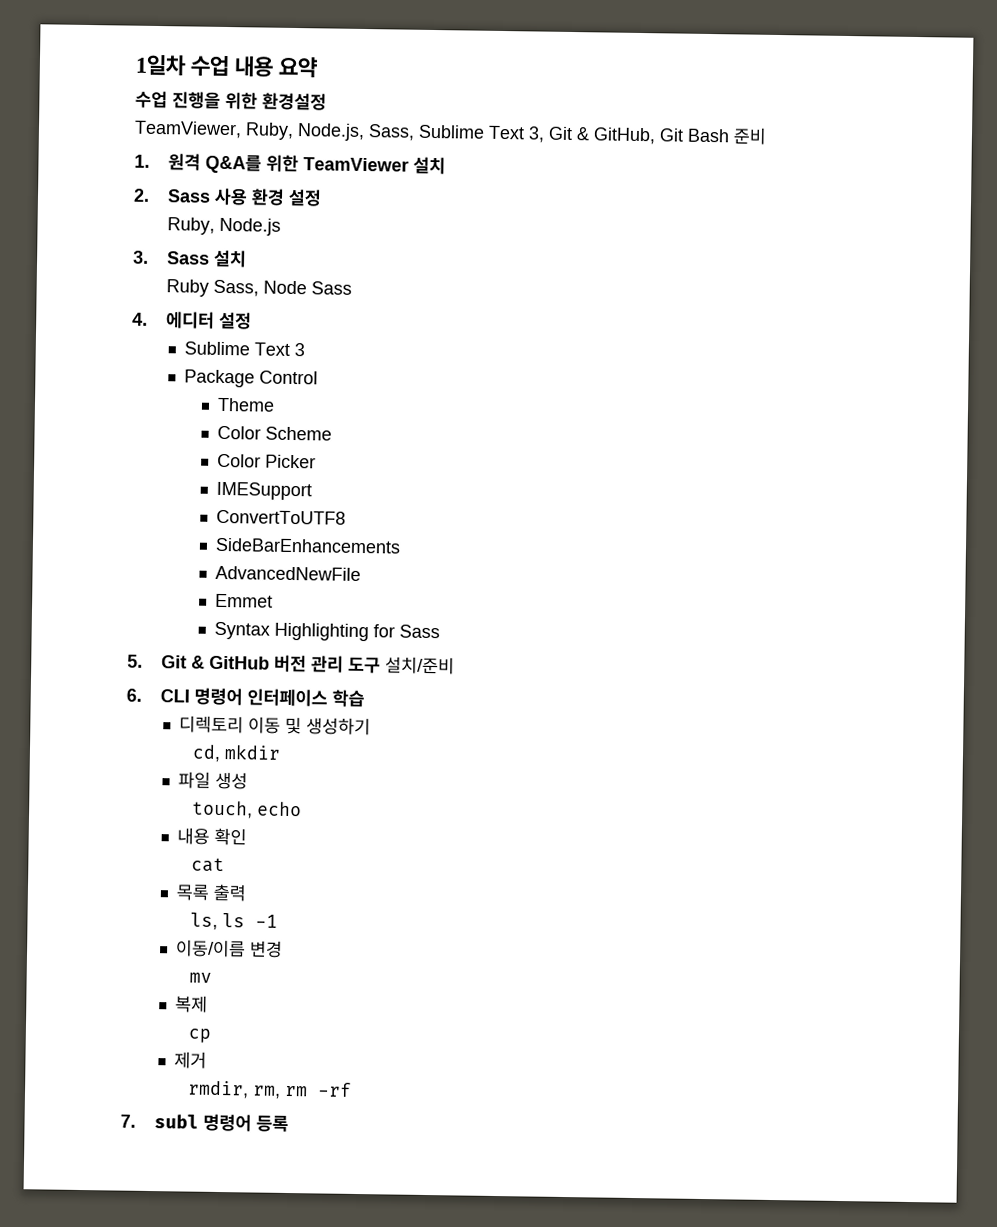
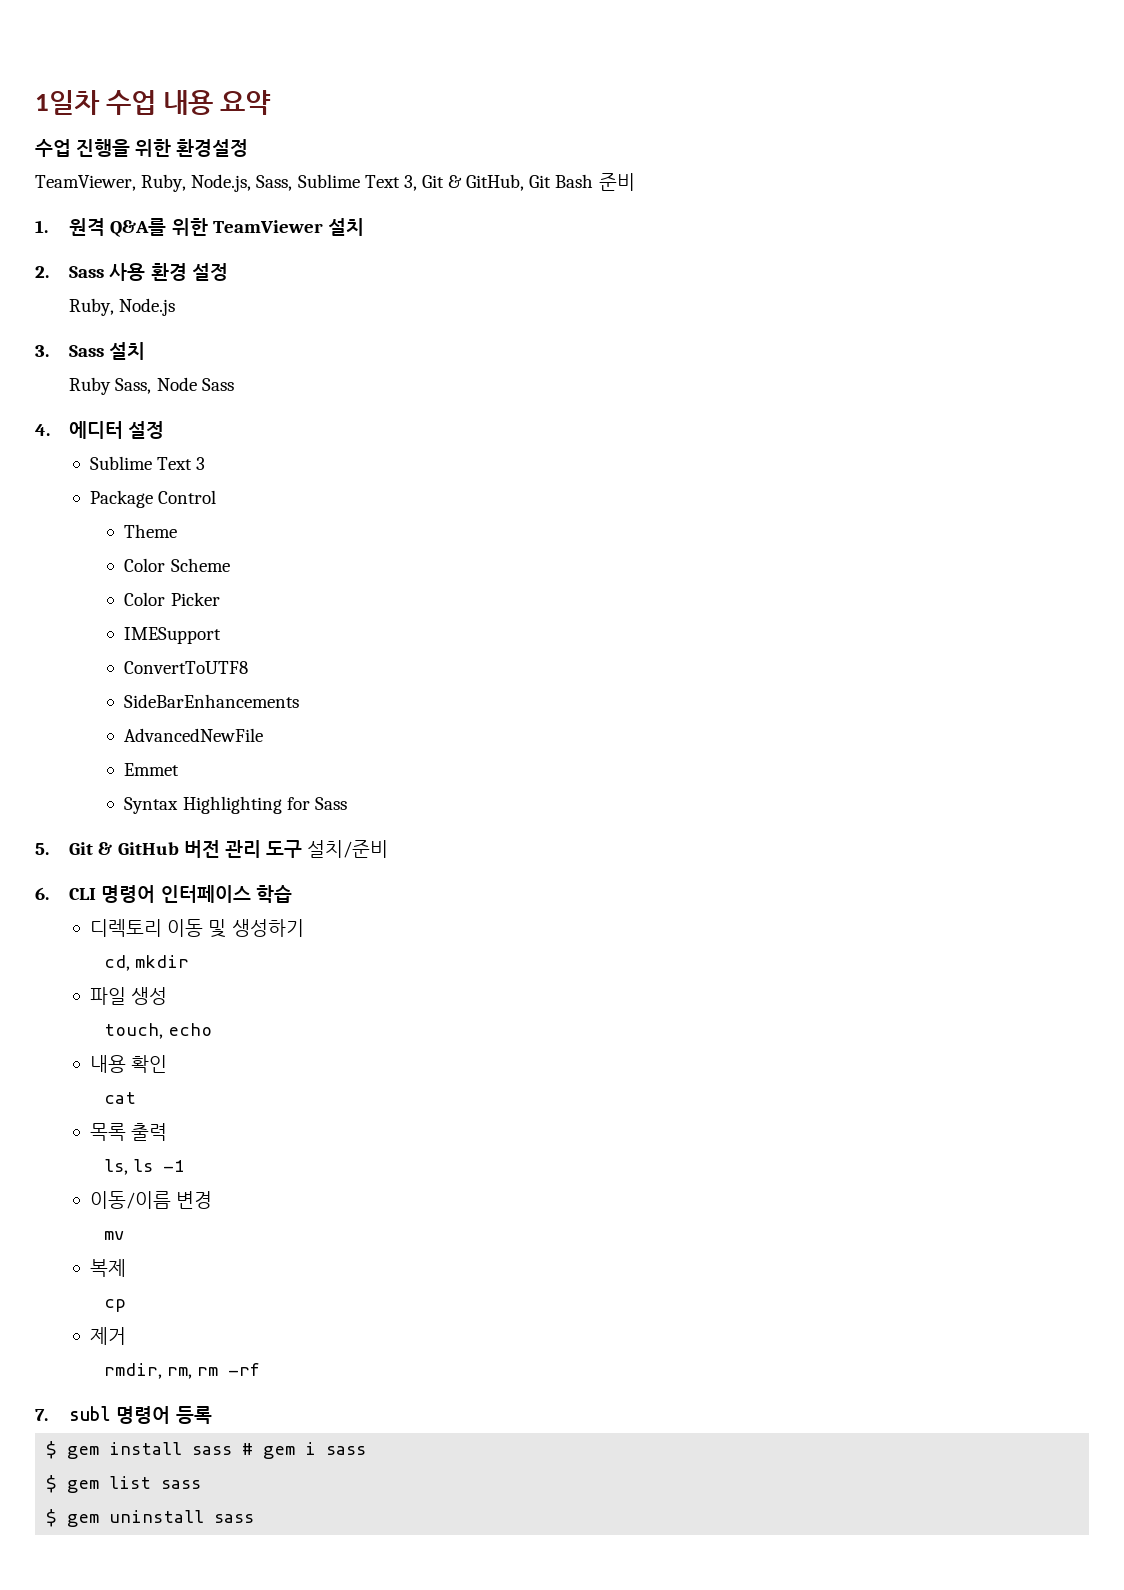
+ $ gem install sass # gem i sass
+ $ gem list sass
+ $ gem uninstall sass

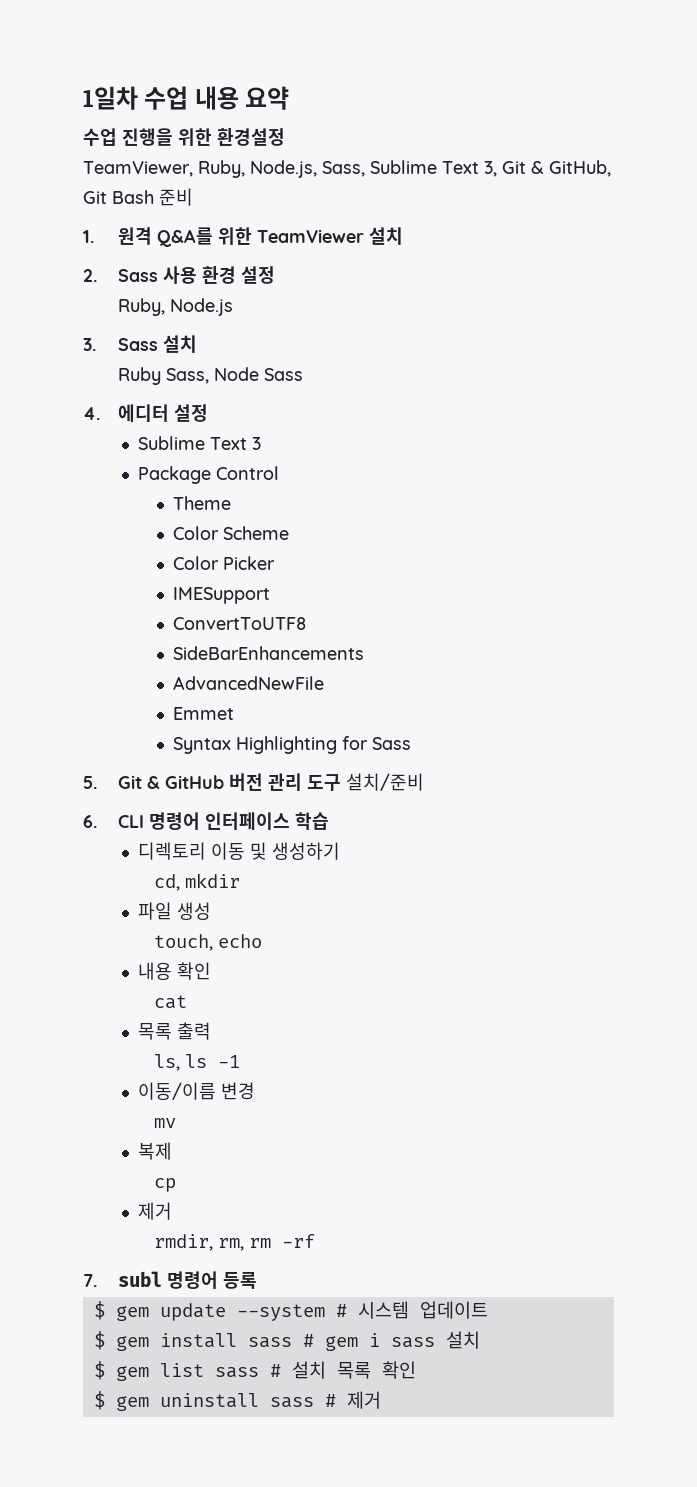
+ $ gem update --system # 시스템 업데이트
- $ gem install sass # gem i sass
+ $ gem install sass # gem i sass 설치
- $ gem list sass
+ $ gem list sass # 설치 목록 확인
- $ gem uninstall sass
+ $ gem uninstall sass # 제거

